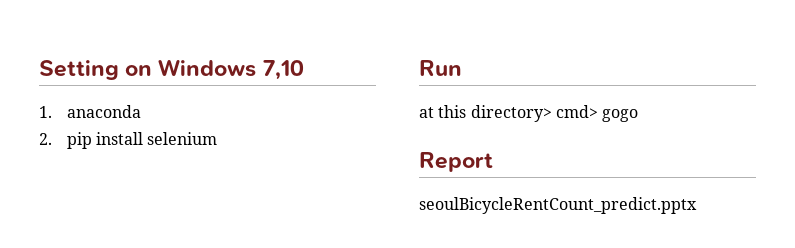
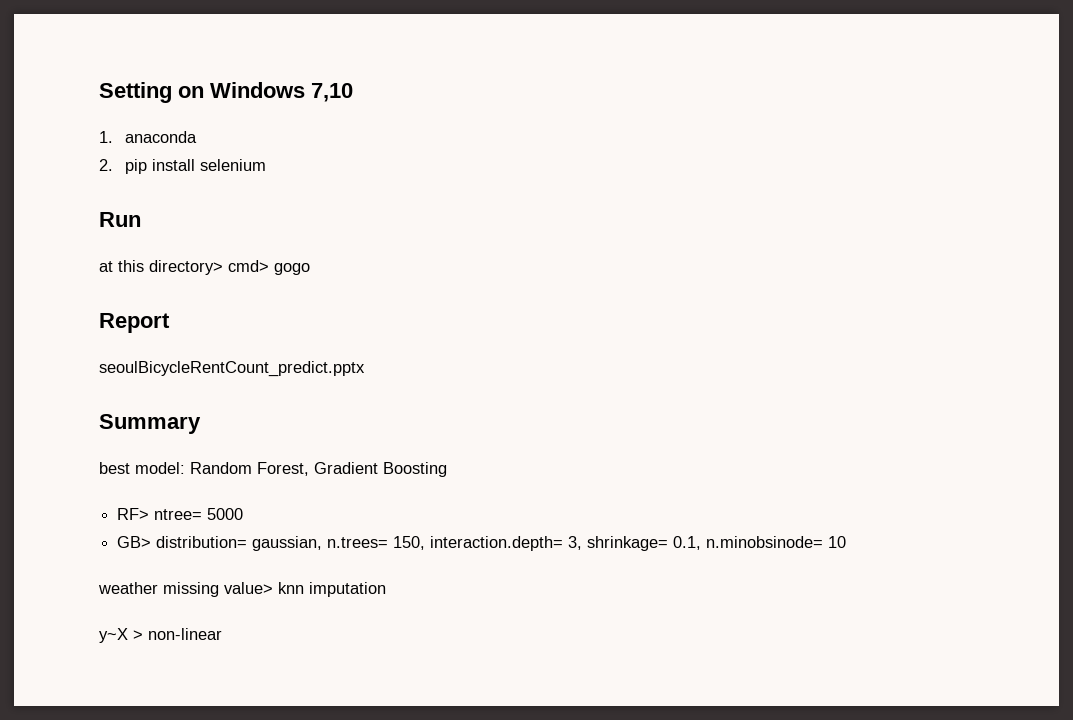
+ Summary
+ best model: Random Forest, Gradient Boosting
+ RF> ntree= 5000
+ GB> distribution= gaussian, n.trees= 150, interaction.depth= 3, shrinkage= 0.1, n.minobsinode= 10
+ weather missing value> knn imputation
+ y~X > non-linear

